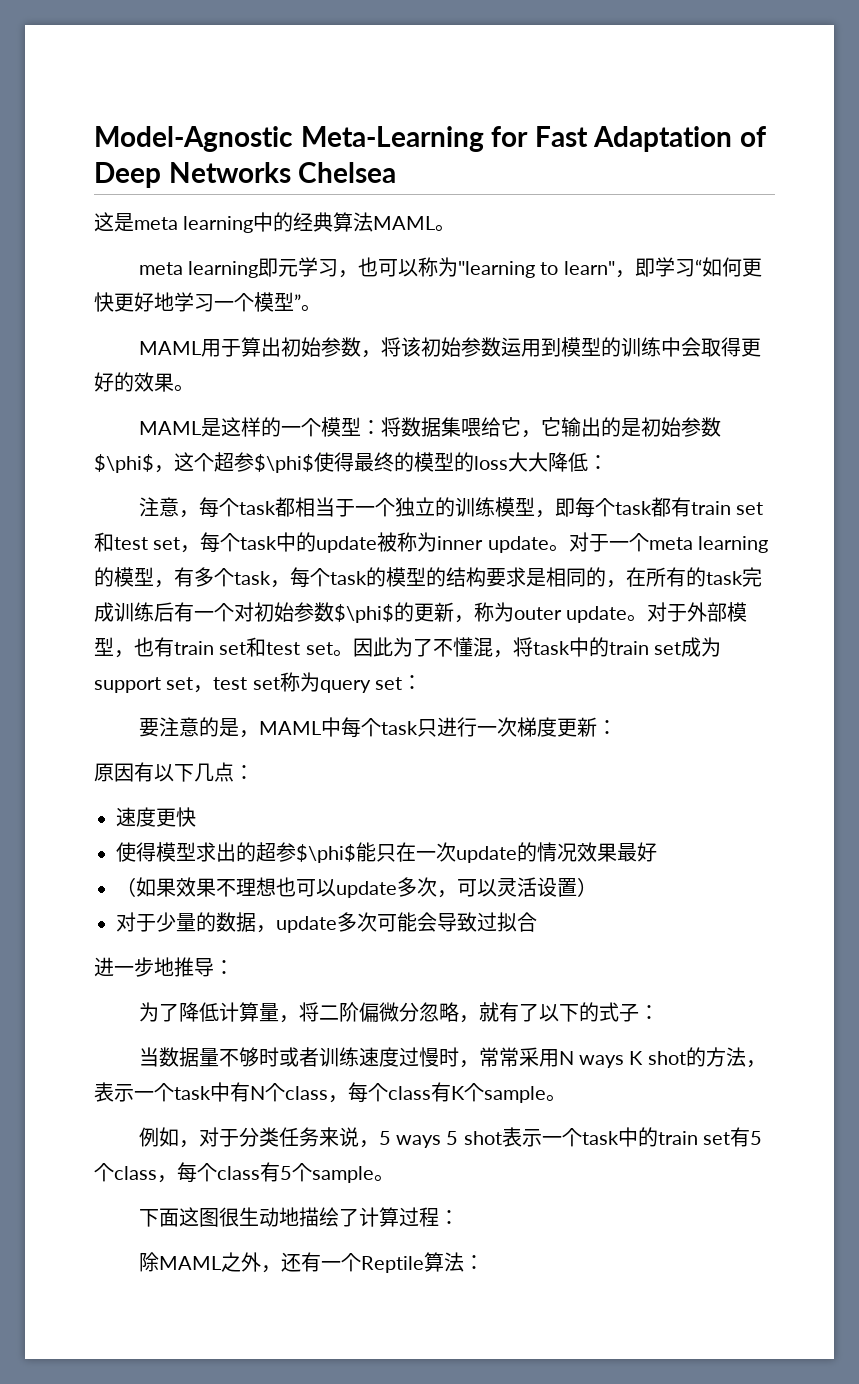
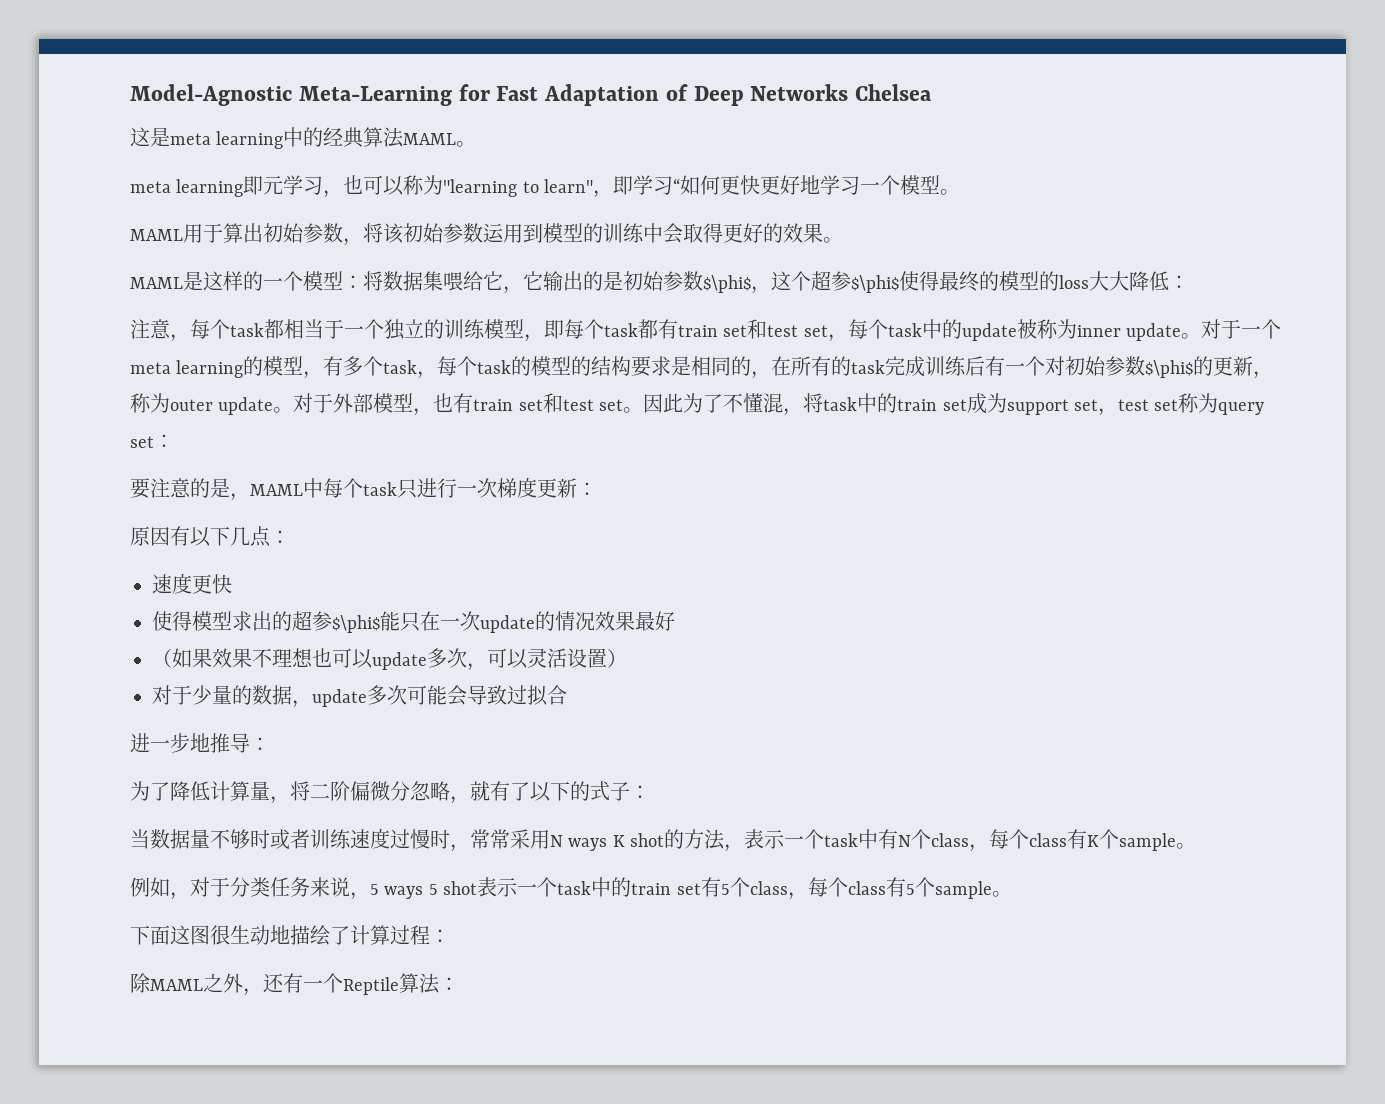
- meta learning即元学习，也可以称为"learning to learn"，即学习“如何更快更好地学习一个模型”。
+ meta learning即元学习，也可以称为"learning to learn"，即学习“如何更快更好地学习一个模型。

